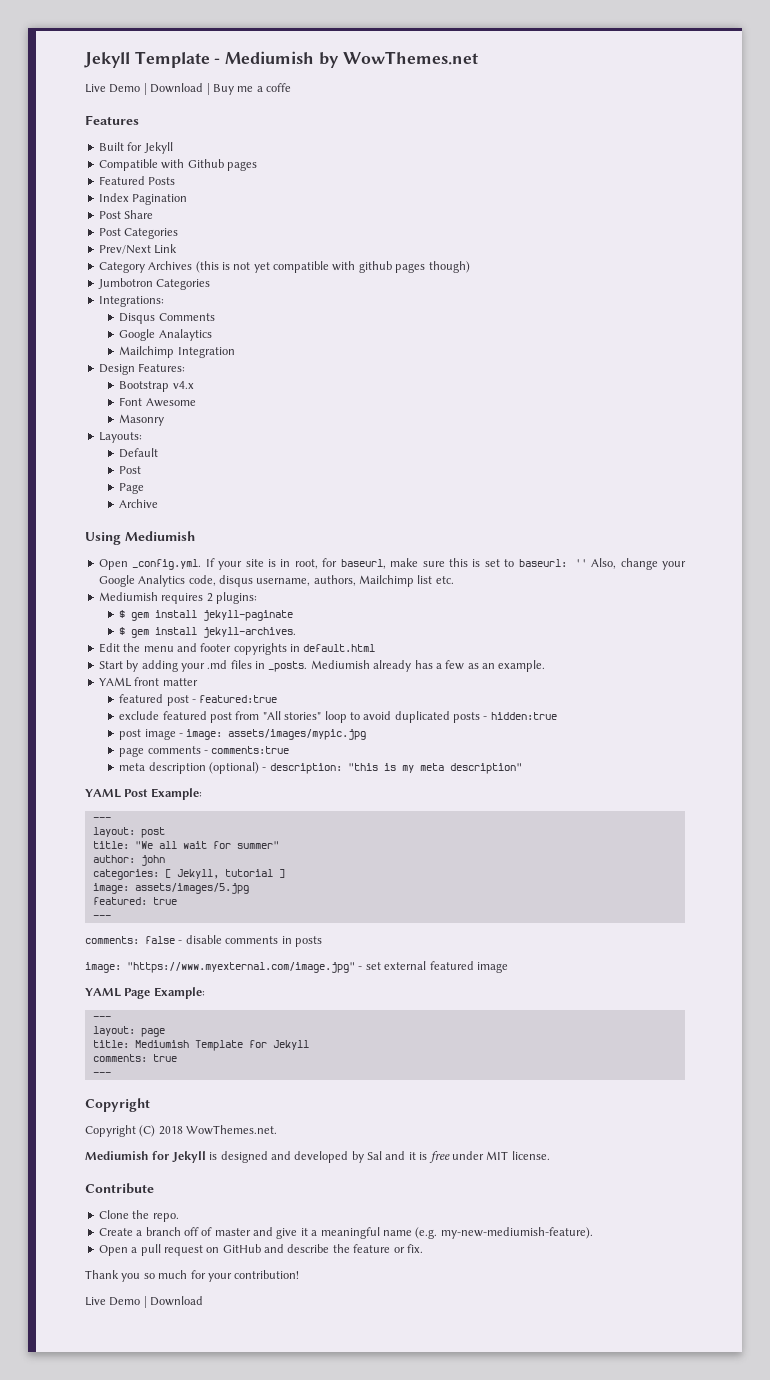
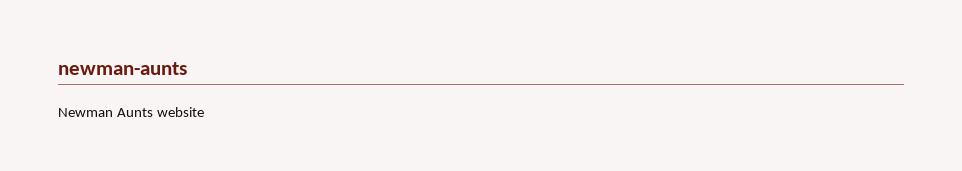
- Jekyll Template - Mediumish by WowThemes.net
- Live Demo | Download | Buy me a coffe
- Features
- Built for Jekyll
- Compatible with Github pages
- Featured Posts
- Index Pagination
- Post Share
- Post Categories
- Prev/Next Link
- Category Archives (this is not yet compatible with github pages though)
- Jumbotron Categories
- Integrations:
- Disqus Comments
- Google Analaytics
- Mailchimp Integration
- Design Features:
- Bootstrap v4.x
- Font Awesome
- Masonry
- Layouts:
- Default
- Post
- Page
- Archive
- Using Mediumish
- Open _config.yml. If your site is in root, for baseurl, make sure this is set to baseurl: '' Also, change your Google Analytics code, disqus username, authors, Mailchimp list etc.
- Mediumish requires 2 plugins:
- $ gem install jekyll-paginate
- $ gem install jekyll-archives.
- Edit the menu and footer copyrights in default.html
- Start by adding your .md files in _posts. Mediumish already has a few as an example.
- YAML front matter
- featured post - featured:true
- exclude featured post from "All stories" loop to avoid duplicated posts - hidden:true
- post image - image: assets/images/mypic.jpg
- page comments - comments:true
- meta description (optional) - description: "this is my meta description"
- YAML Post Example:
- ---
- layout: post
- title: "We all wait for summer"
- author: john
- categories: [ Jekyll, tutorial ]
- image: assets/images/5.jpg
- featured: true
- ---
- comments: false - disable comments in posts
- image: "https://www.myexternal.com/image.jpg" - set external featured image
- YAML Page Example:
- ---
- layout: page
- title: Mediumish Template for Jekyll
- comments: true
- ---
- Copyright
- Copyright (C) 2018 WowThemes.net.
- Mediumish for Jekyll is designed and developed by Sal and it is free under MIT license.
- Contribute
- Clone the repo.
- Create a branch off of master and give it a meaningful name (e.g. my-new-mediumish-feature).
- Open a pull request on GitHub and describe the feature or fix.
- Thank you so much for your contribution!
- Live Demo | Download
+ newman-aunts
+ Newman Aunts website

